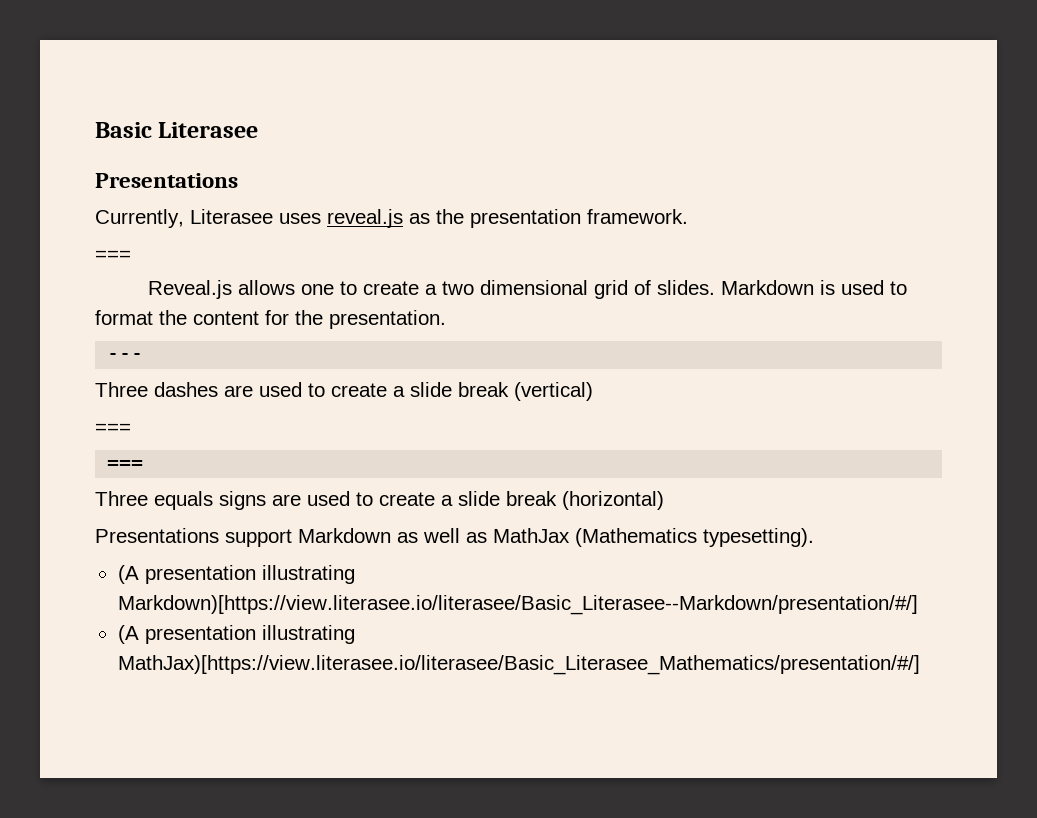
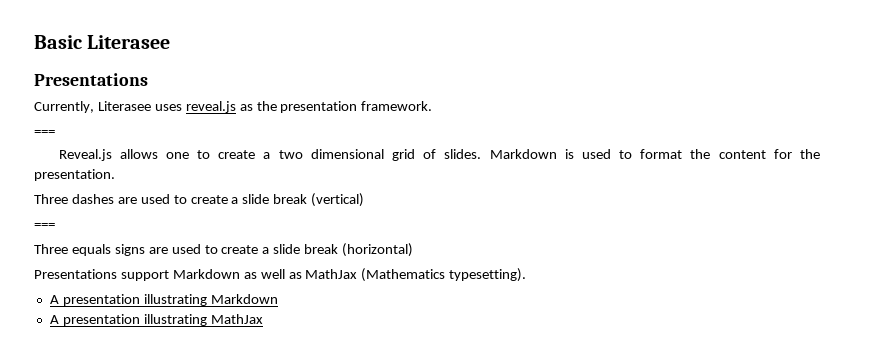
- ---
  Three dashes are used to create a slide break (vertical)
- ===
- (A presentation illustrating Markdown)[https://view.literasee.io/literasee/Basic_Literasee--Markdown/presentation/#/]
- (A presentation illustrating MathJax)[https://view.literasee.io/literasee/Basic_Literasee_Mathematics/presentation/#/]
+ A presentation illustrating Markdown
+ A presentation illustrating MathJax

